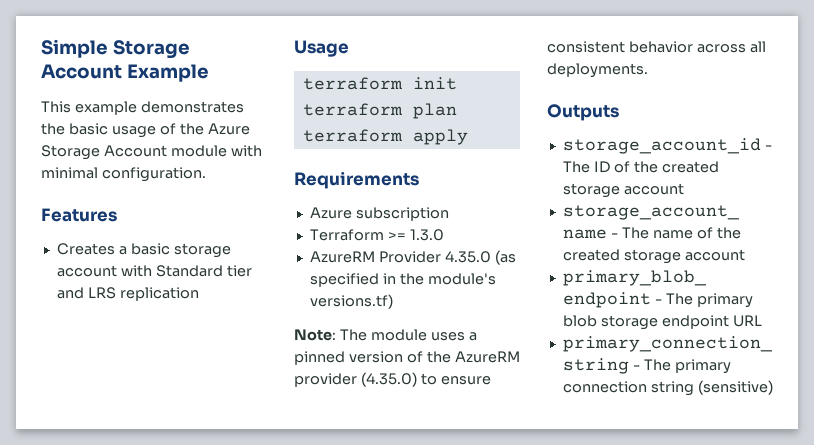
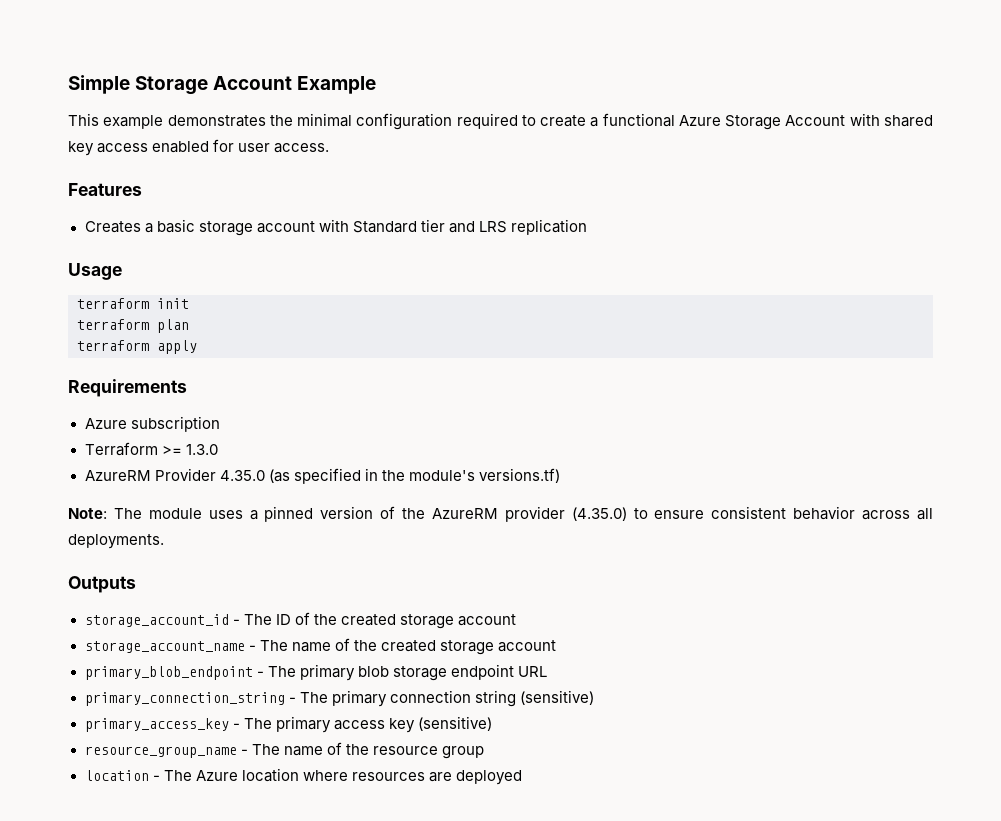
- This example demonstrates the basic usage of the Azure Storage Account module with minimal configuration.
+ This example demonstrates the minimal configuration required to create a functional Azure Storage Account with shared key access enabled for user access.
+ primary_access_key - The primary access key (sensitive)
+ resource_group_name - The name of the resource group
+ location - The Azure location where resources are deployed

